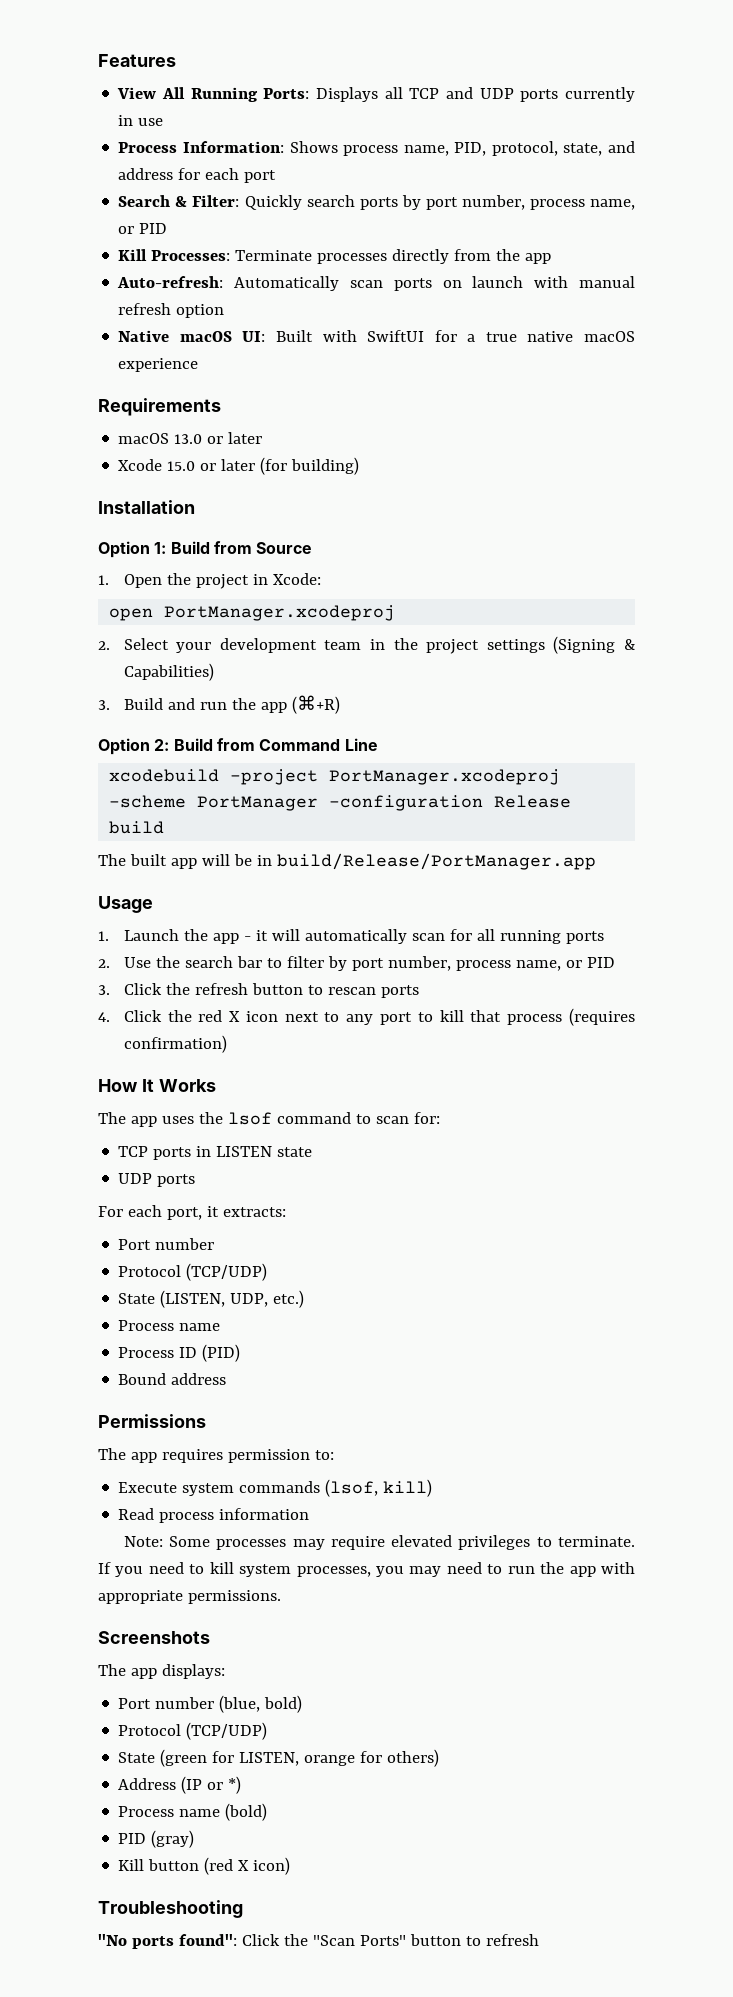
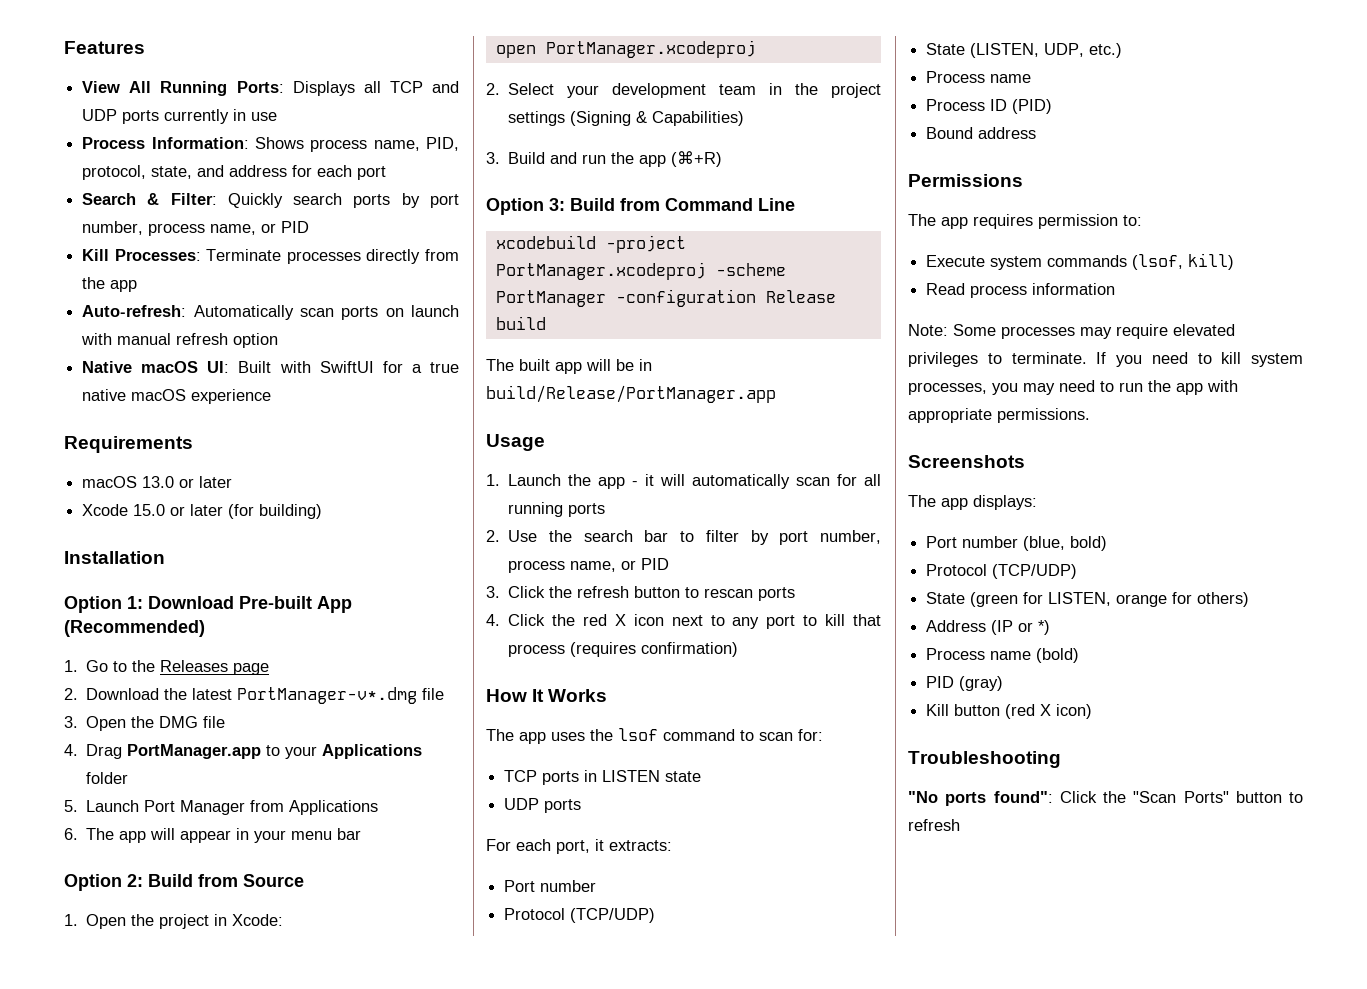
- Option 1: Build from Source
+ Option 1: Download Pre-built App (Recommended)
+ 1. Go to the Releases page
+ 2. Download the latest PortManager-v*.dmg file
+ 3. Open the DMG file
+ 4. Drag PortManager.app to your Applications folder
+ 5. Launch Port Manager from Applications
+ 6. The app will appear in your menu bar
+ Option 2: Build from Source
- Option 2: Build from Command Line
+ Option 3: Build from Command Line

